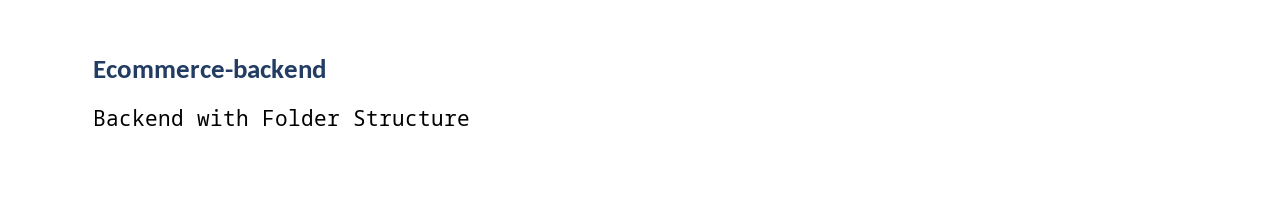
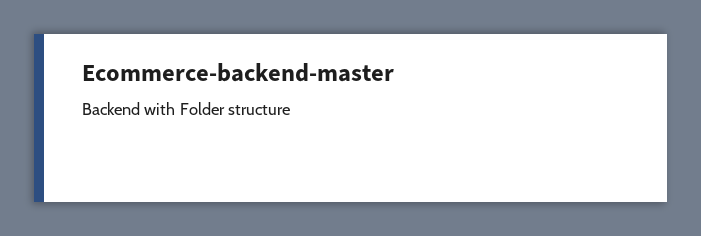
- Ecommerce-backend
+ Ecommerce-backend-master
- Backend with Folder Structure
+ Backend with Folder structure

